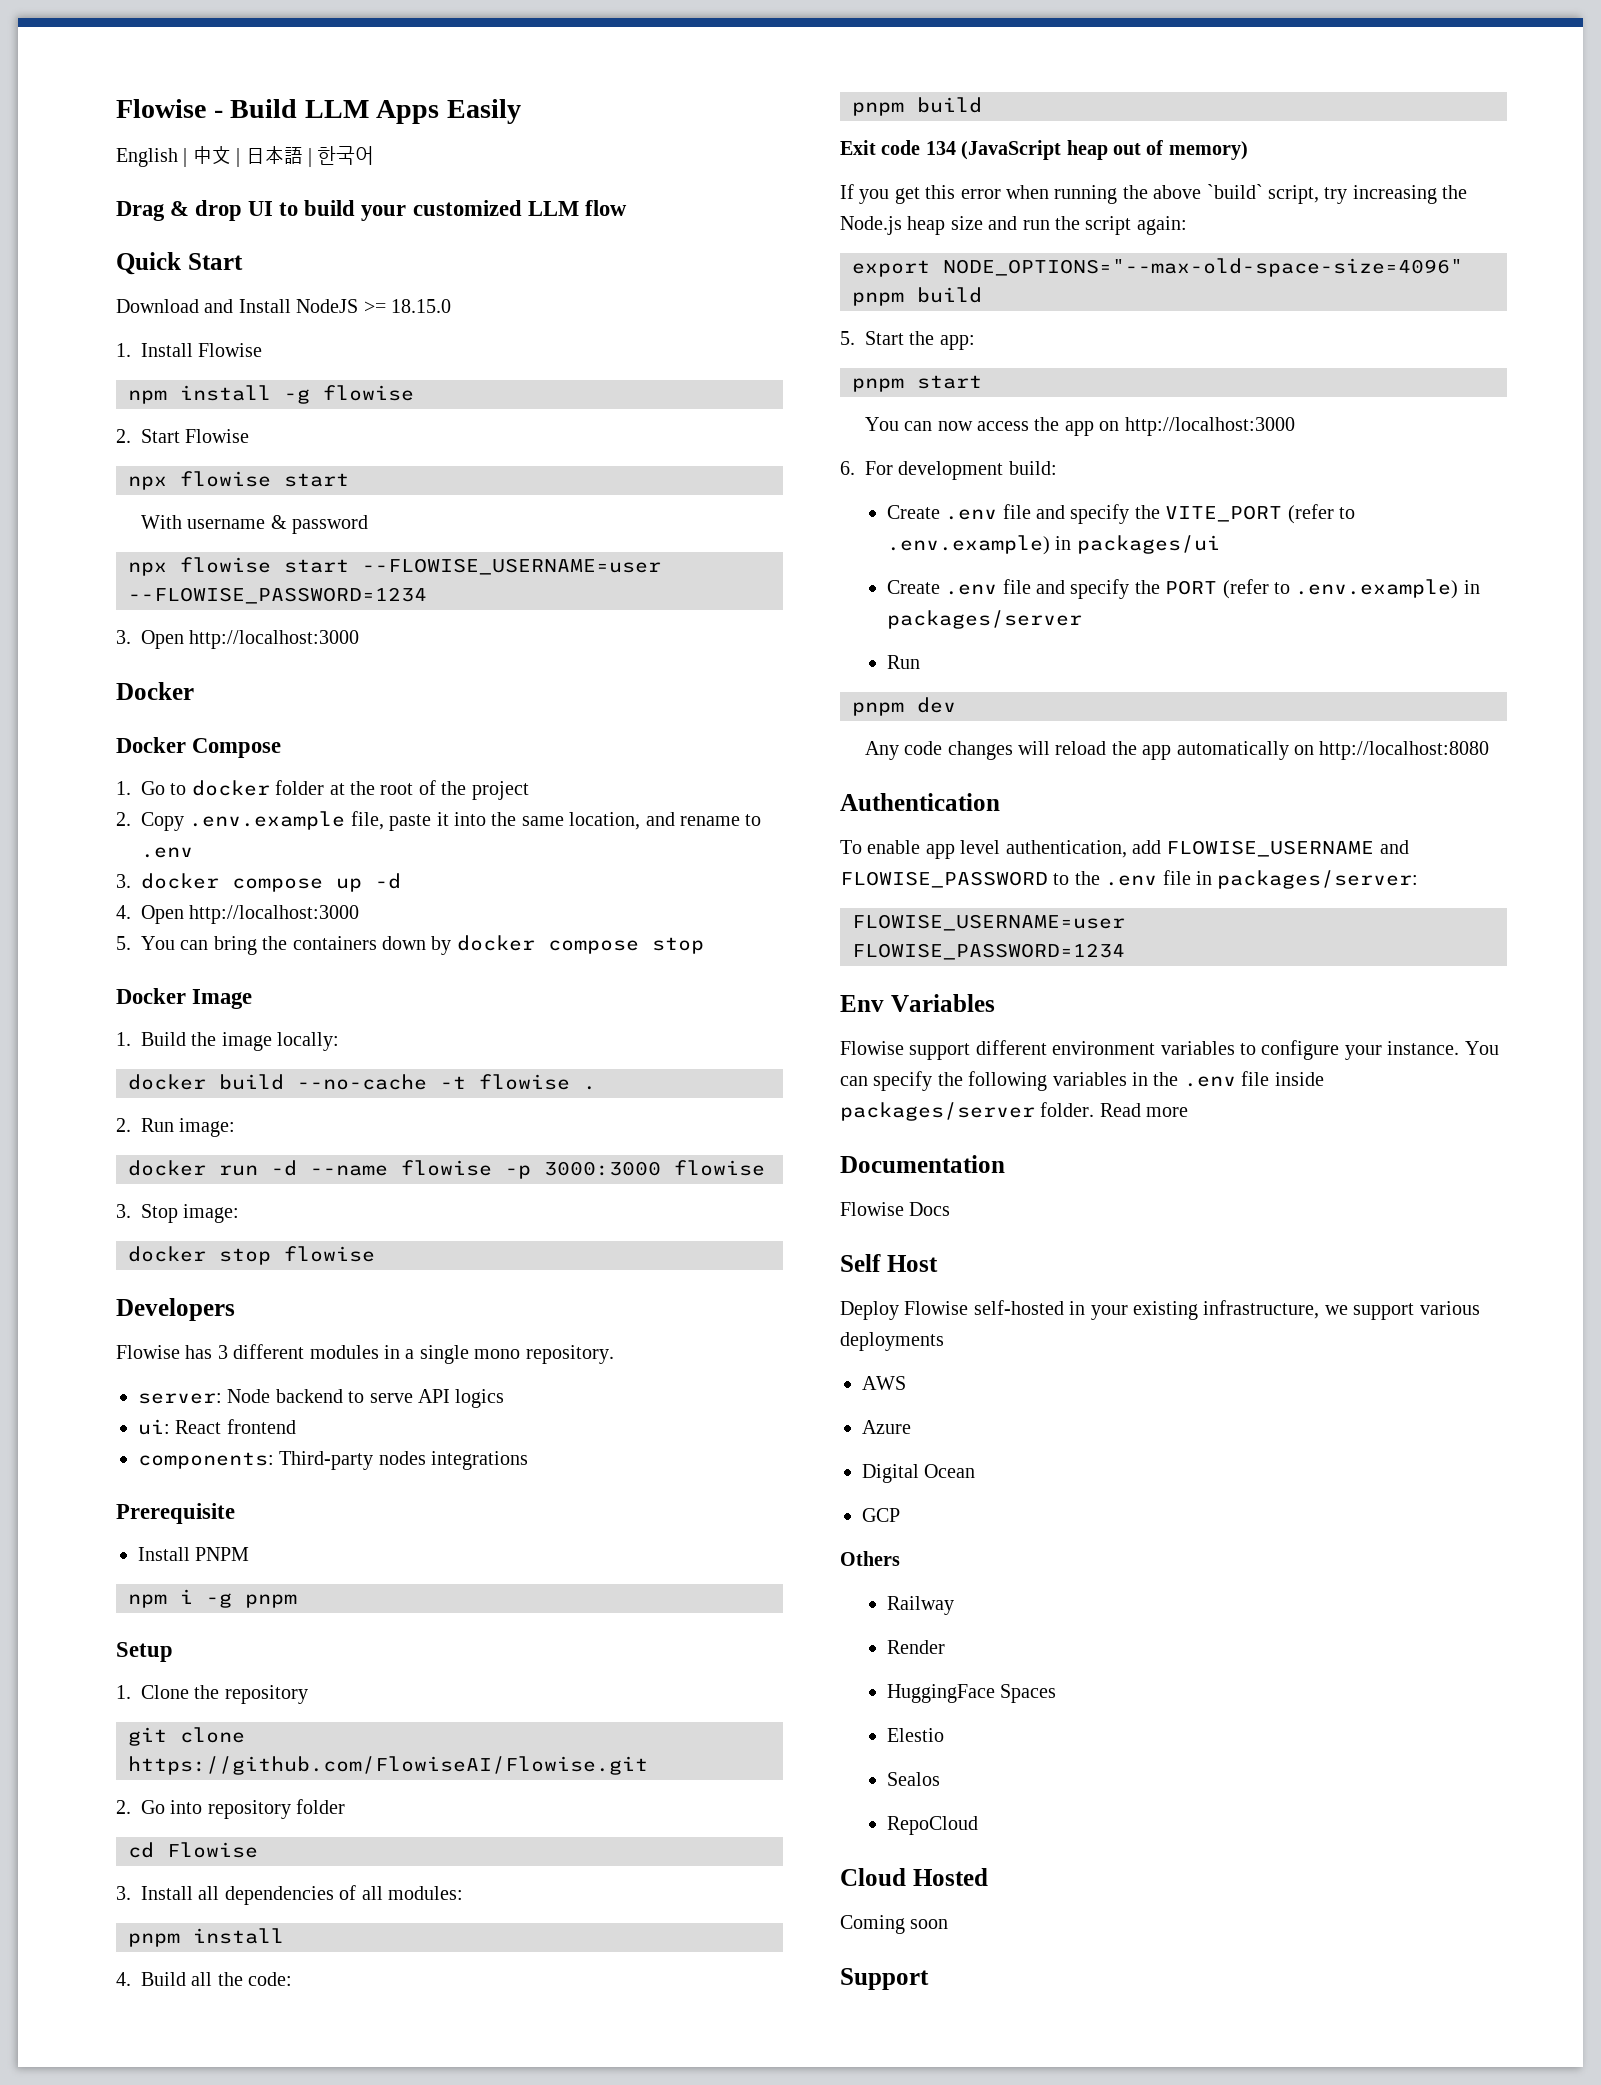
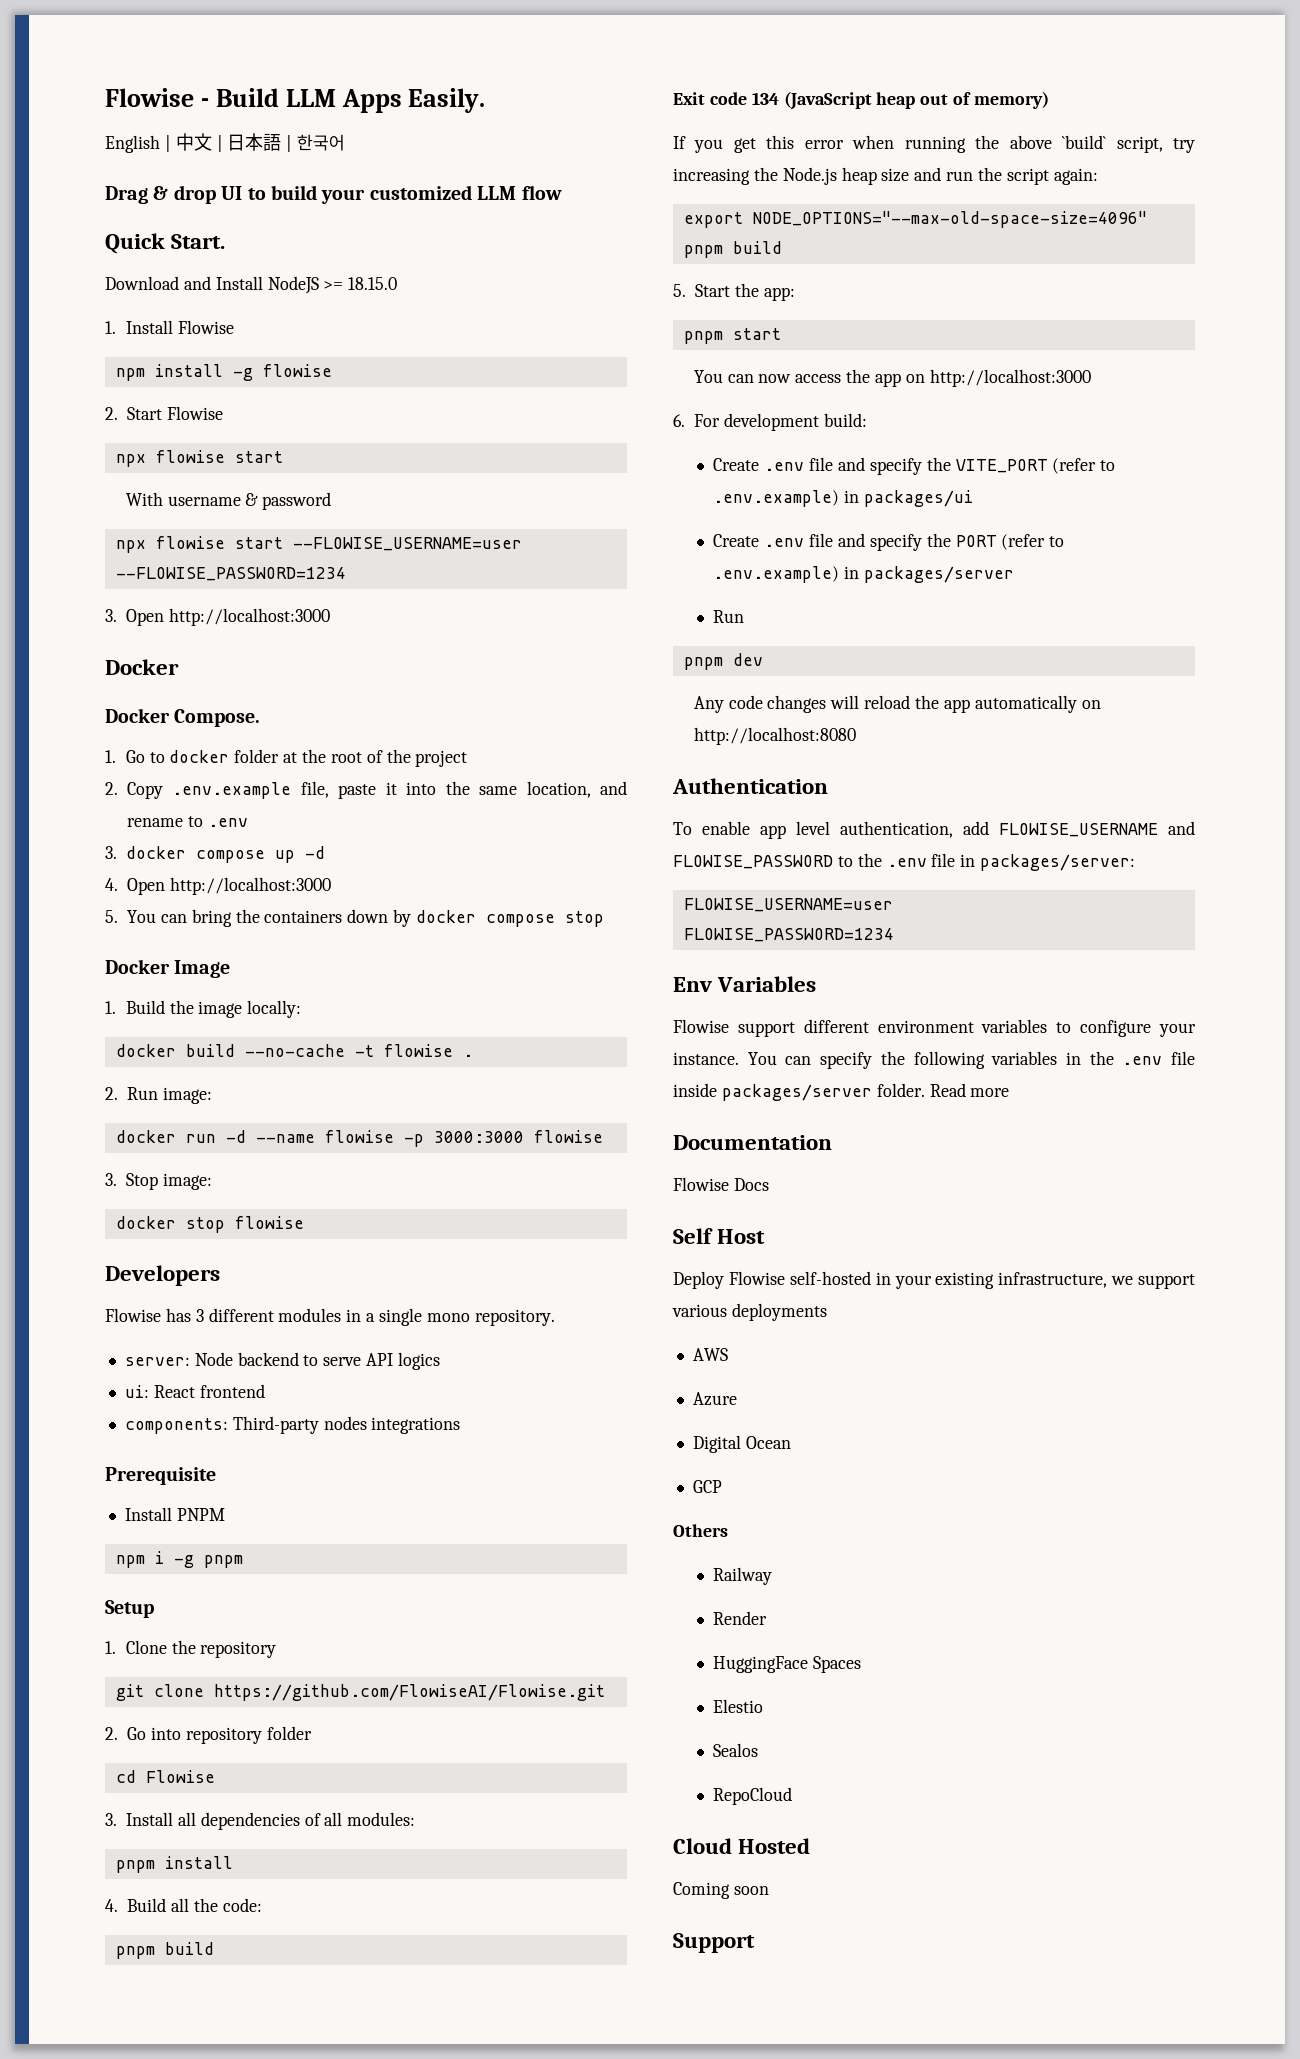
- Flowise - Build LLM Apps Easily
+ Flowise - Build LLM Apps Easily.
- Quick Start
+ Quick Start.
- Docker Compose
+ Docker Compose.

